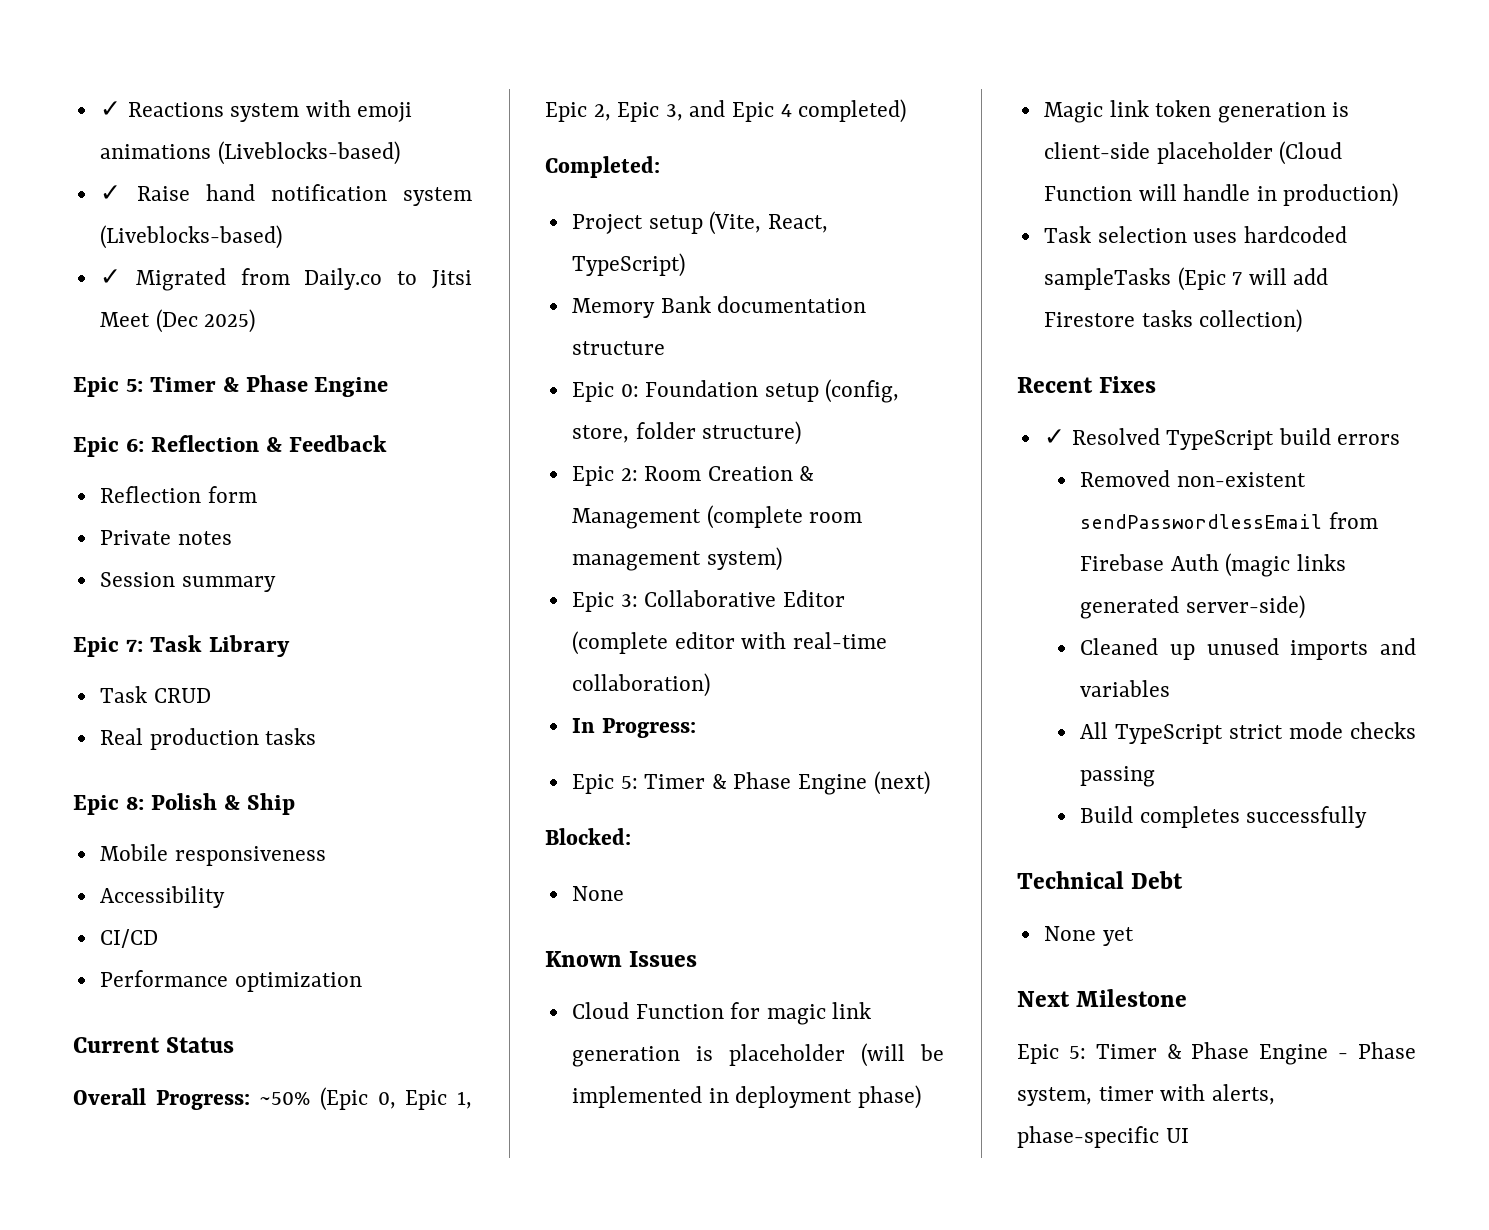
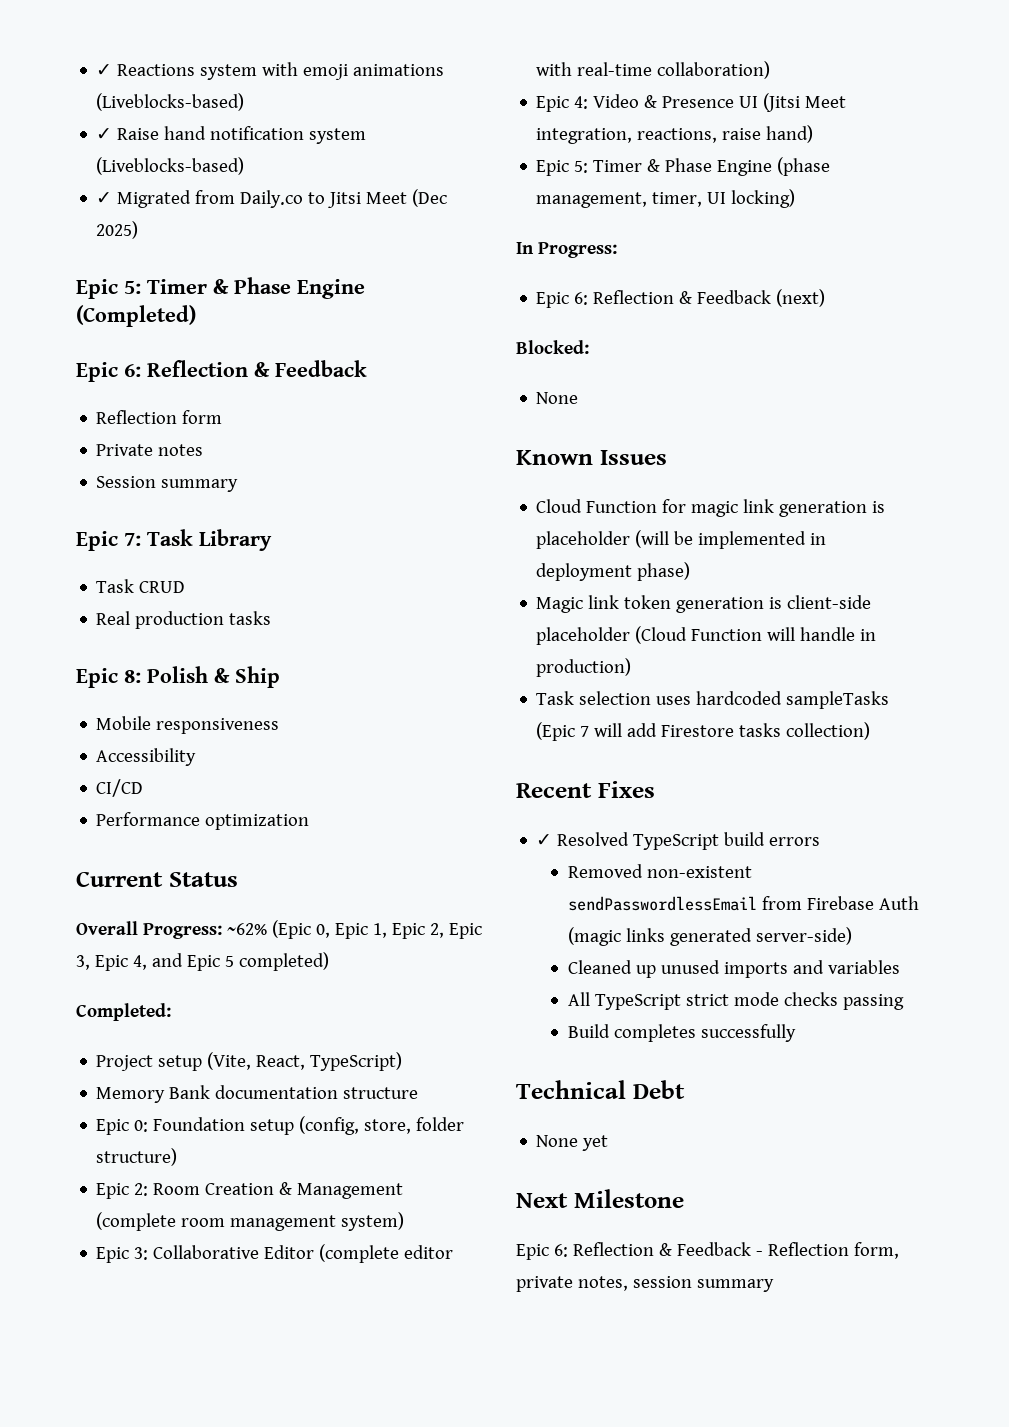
  ✓ Migrated from Daily.co to Jitsi Meet (Dec 2025)
- Epic 5: Timer & Phase Engine
+ Epic 5: Timer & Phase Engine (Completed)
- Overall Progress: ~50% (Epic 0, Epic 1, Epic 2, Epic 3, and Epic 4 completed)
+ Overall Progress: ~62% (Epic 0, Epic 1, Epic 2, Epic 3, Epic 4, and Epic 5 completed)
+ Epic 4: Video & Presence UI (Jitsi Meet integration, reactions, raise hand)
+ Epic 5: Timer & Phase Engine (phase management, timer, UI locking)
  In Progress:
- Epic 5: Timer & Phase Engine (next)
+ Epic 6: Reflection & Feedback (next)
- Epic 5: Timer & Phase Engine - Phase system, timer with alerts, phase-specific UI
+ Epic 6: Reflection & Feedback - Reflection form, private notes, session summary

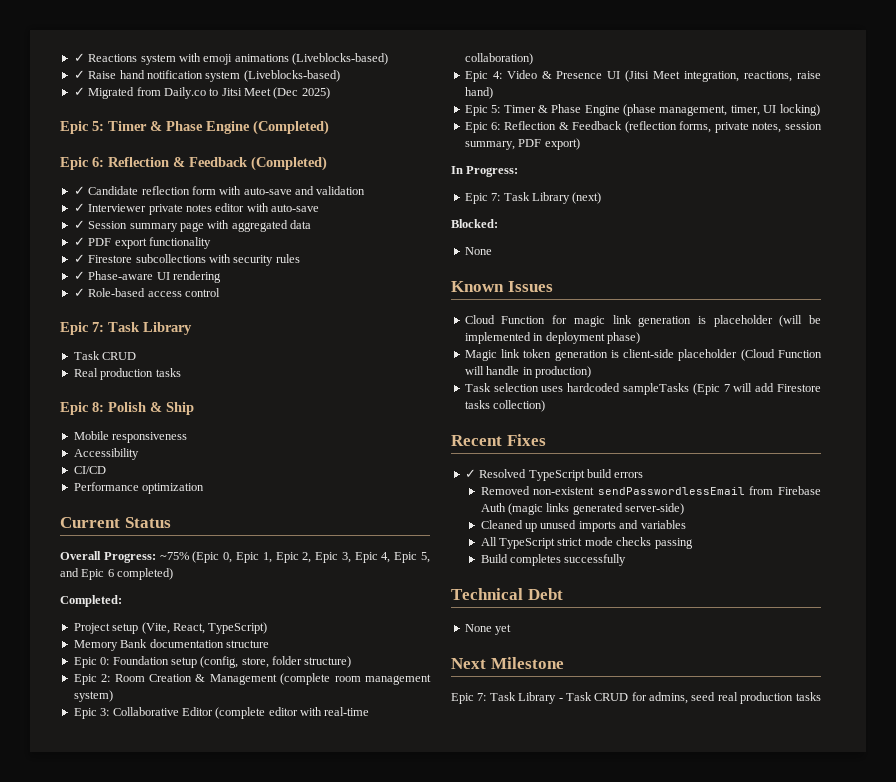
  Epic 5: Timer & Phase Engine (Completed)
- Epic 6: Reflection & Feedback
- Reflection form
- Private notes
- Session summary
+ Epic 6: Reflection & Feedback (Completed)
+ ✓ Candidate reflection form with auto-save and validation
+ ✓ Interviewer private notes editor with auto-save
+ ✓ Session summary page with aggregated data
+ ✓ PDF export functionality
+ ✓ Firestore subcollections with security rules
+ ✓ Phase-aware UI rendering
+ ✓ Role-based access control
- Overall Progress: ~62% (Epic 0, Epic 1, Epic 2, Epic 3, Epic 4, and Epic 5 completed)
+ Overall Progress: ~75% (Epic 0, Epic 1, Epic 2, Epic 3, Epic 4, Epic 5, and Epic 6 completed)
+ Epic 6: Reflection & Feedback (reflection forms, private notes, session summary, PDF export)
  In Progress:
- Epic 6: Reflection & Feedback (next)
+ Epic 7: Task Library (next)
- Epic 6: Reflection & Feedback - Reflection form, private notes, session summary
+ Epic 7: Task Library - Task CRUD for admins, seed real production tasks

